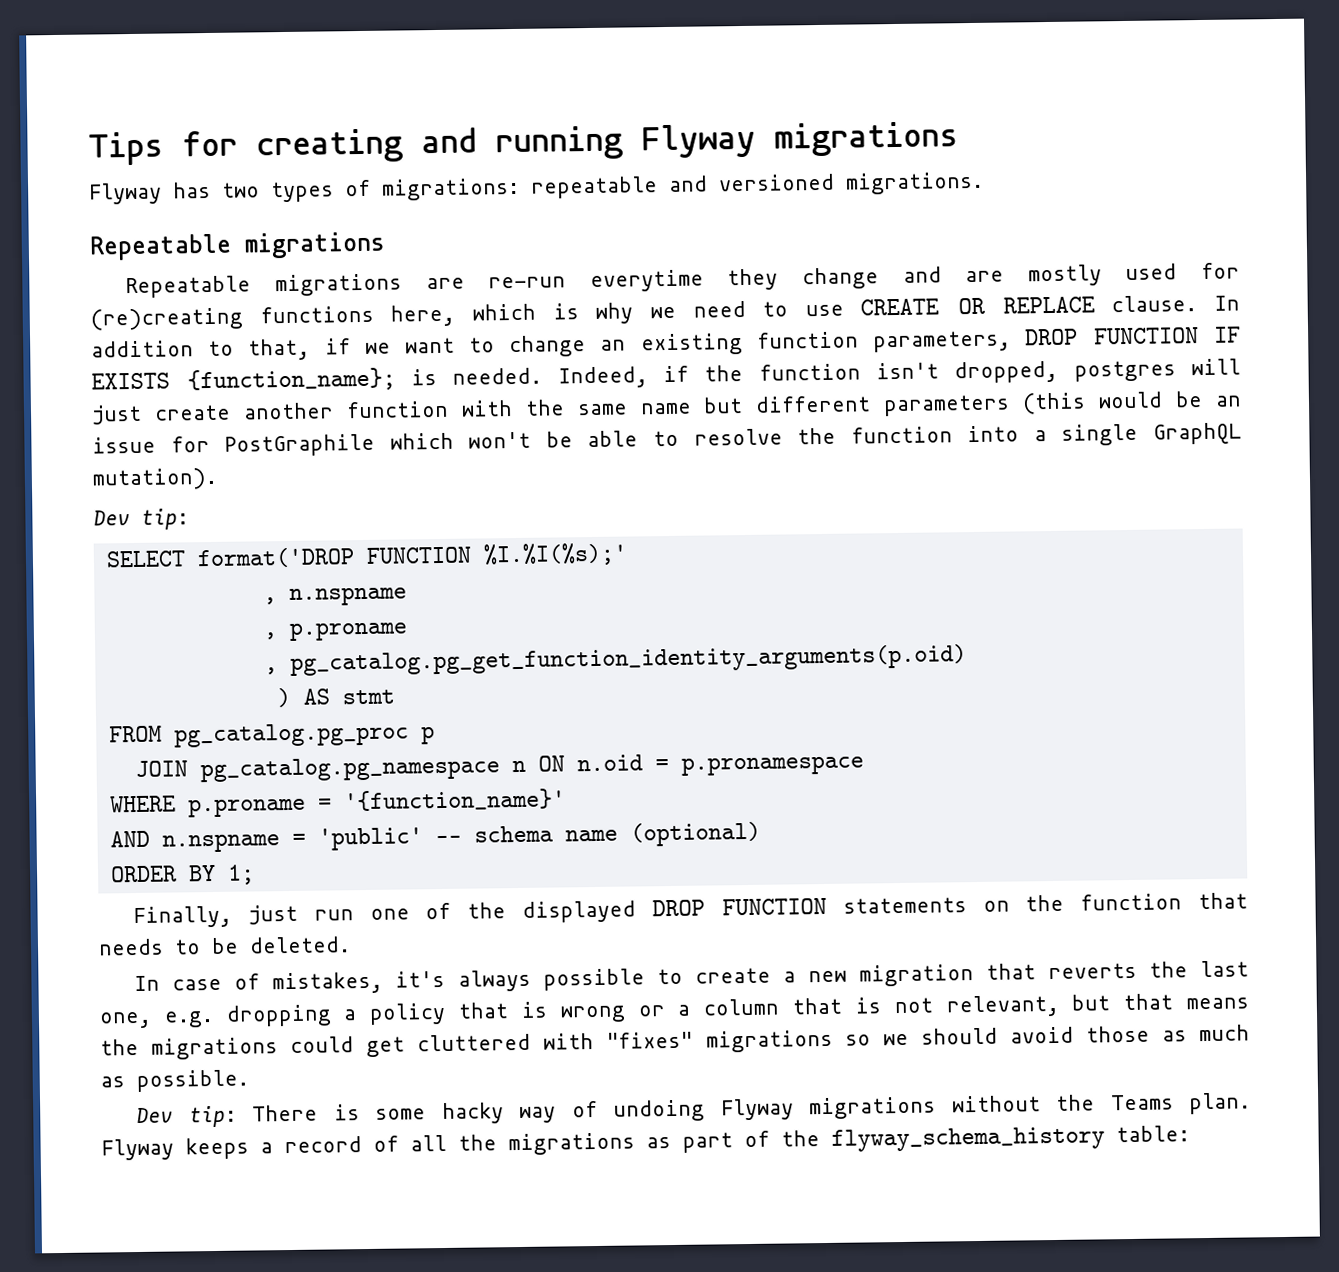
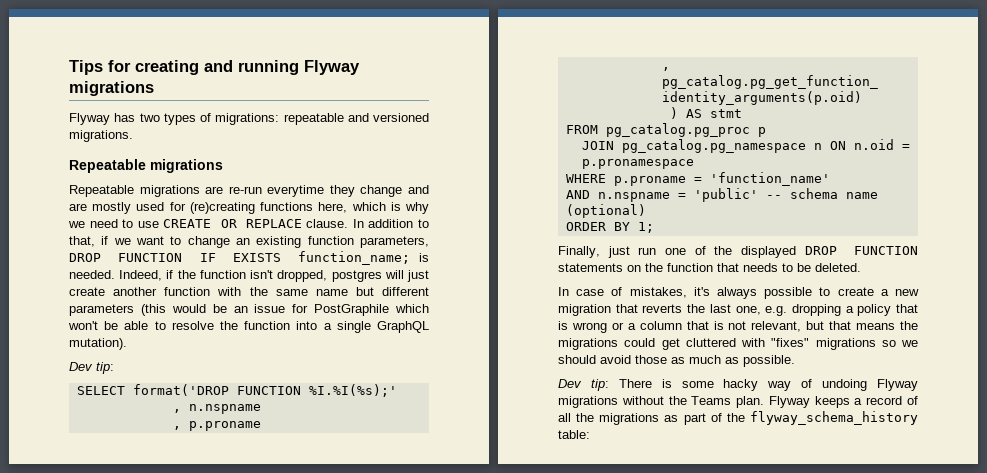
- In addition to that, if we want to change an existing function parameters, DROP FUNCTION IF EXISTS {function_name}; is needed.
+ In addition to that, if we want to change an existing function parameters, DROP FUNCTION IF EXISTS function_name; is needed.
- WHERE p.proname = '{function_name}'
+ WHERE p.proname = 'function_name'

